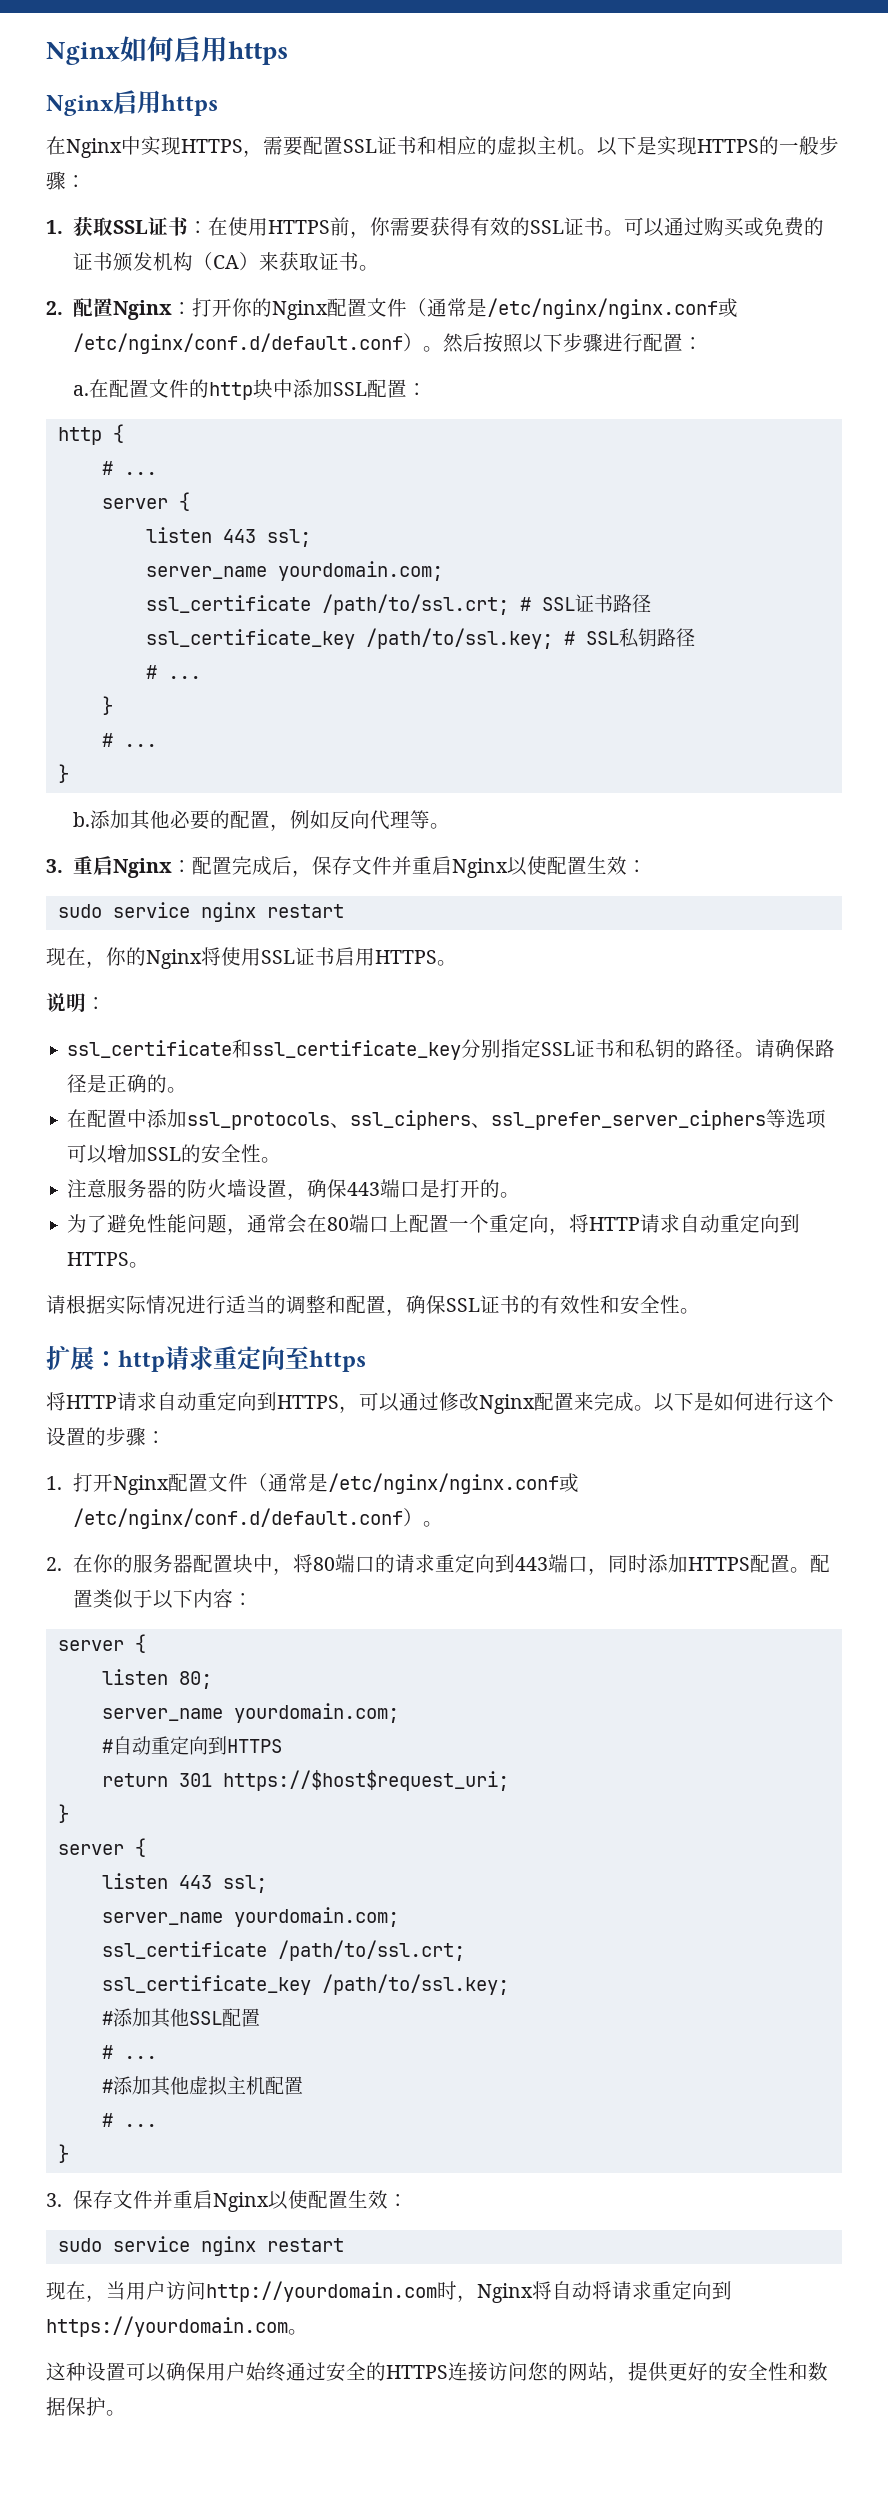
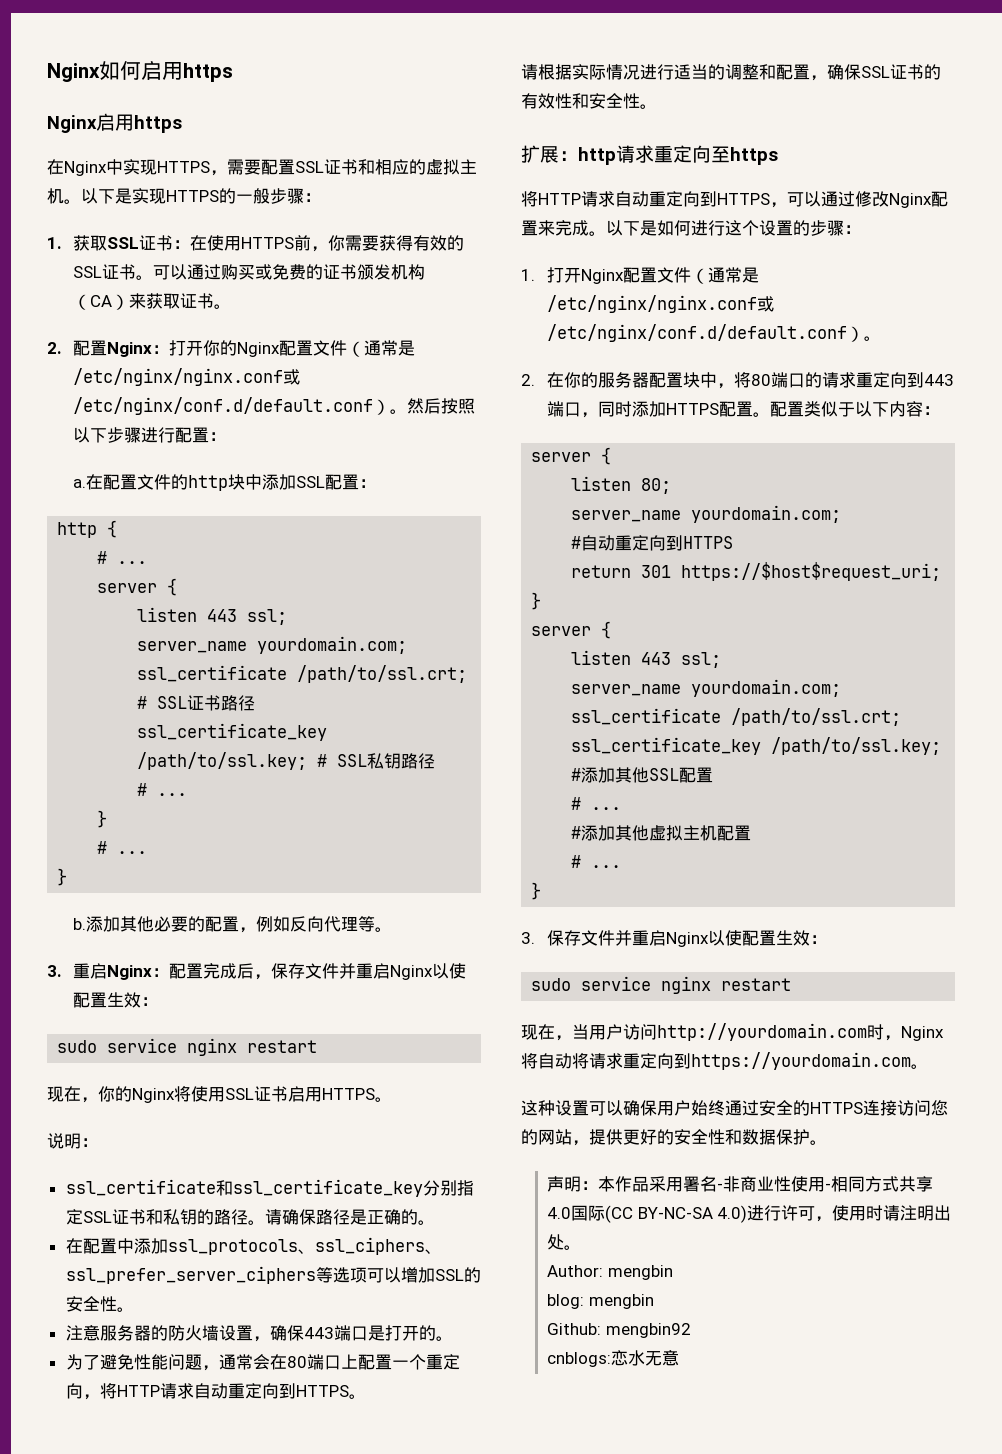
+ 声明：本作品采用署名-非商业性使用-相同方式共享4.0国际(CC BY-NC-SA 4.0)进行许可，使用时请注明出处。
+ Author: mengbin
+ blog: mengbin
+ Github: mengbin92
+ cnblogs:恋水无意

